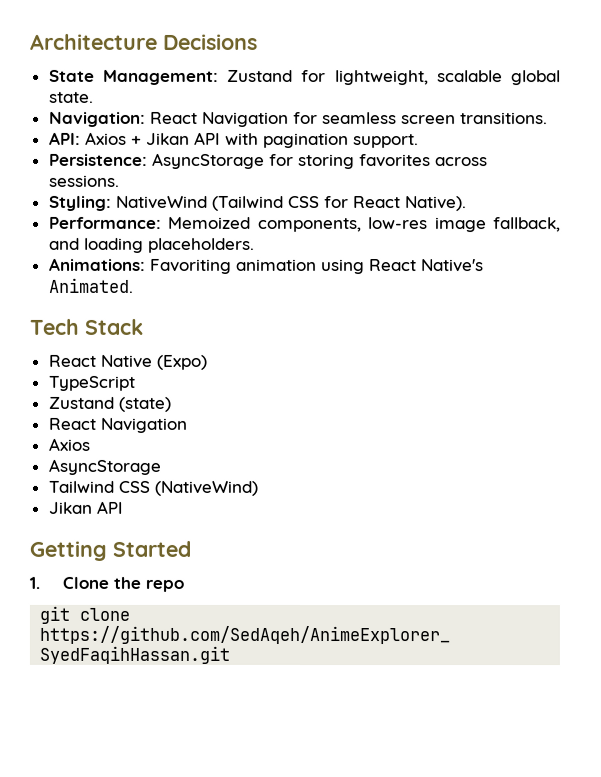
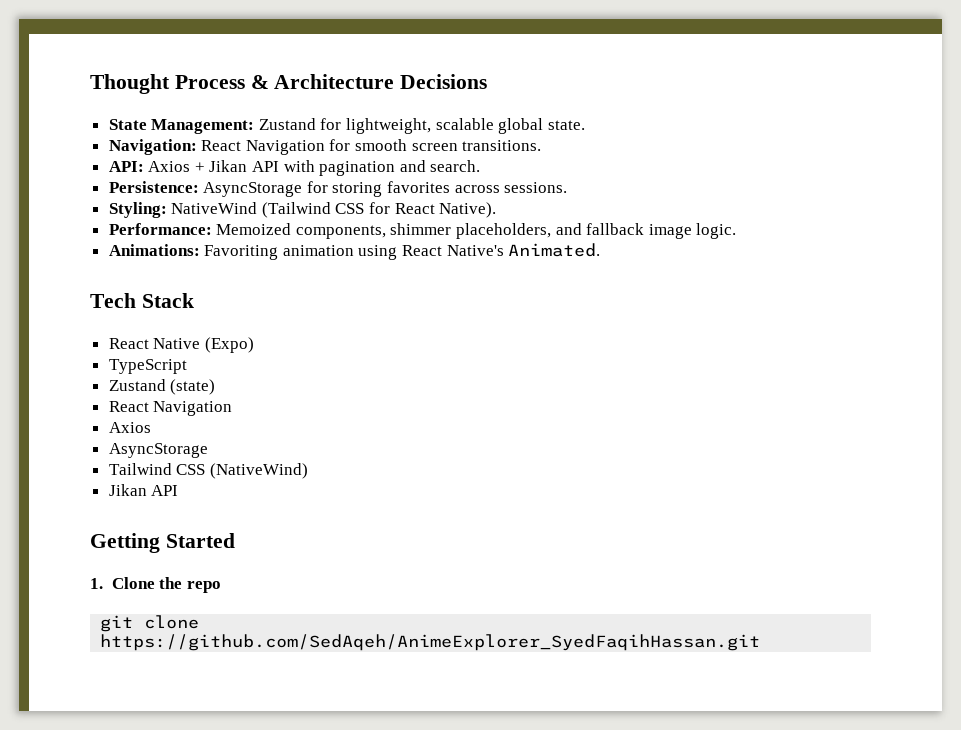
- Architecture Decisions
+ Thought Process & Architecture Decisions
- Navigation: React Navigation for seamless screen transitions.
+ Navigation: React Navigation for smooth screen transitions.
- API: Axios + Jikan API with pagination support.
+ API: Axios + Jikan API with pagination and search.
- Performance: Memoized components, low-res image fallback, and loading placeholders.
+ Performance: Memoized components, shimmer placeholders, and fallback image logic.

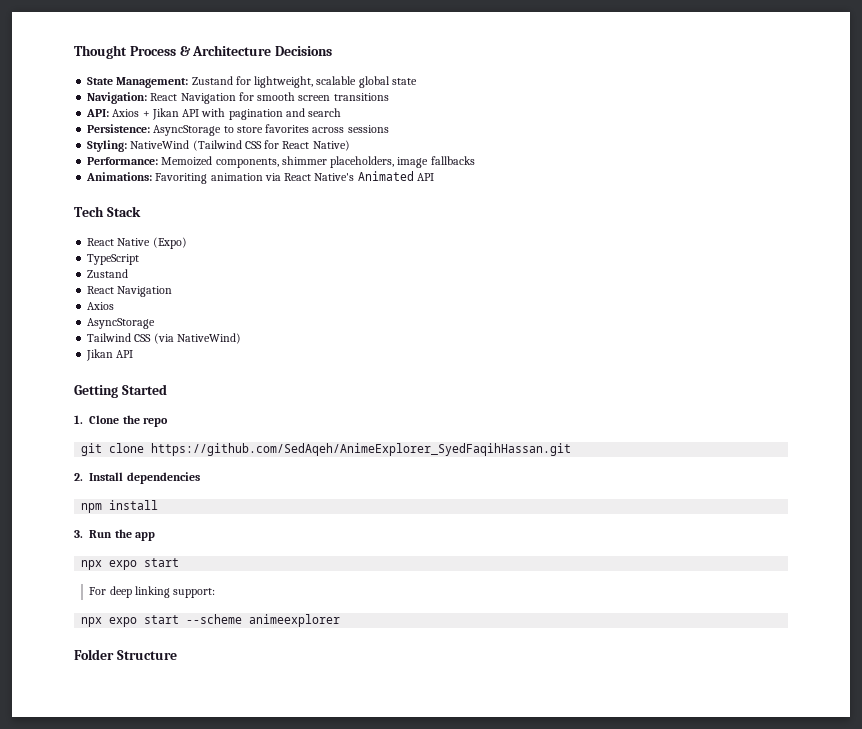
- State Management: Zustand for lightweight, scalable global state.
+ State Management: Zustand for lightweight, scalable global state
- Navigation: React Navigation for smooth screen transitions.
+ Navigation: React Navigation for smooth screen transitions
- API: Axios + Jikan API with pagination and search.
+ API: Axios + Jikan API with pagination and search
- Persistence: AsyncStorage for storing favorites across sessions.
+ Persistence: AsyncStorage to store favorites across sessions
- Styling: NativeWind (Tailwind CSS for React Native).
+ Styling: NativeWind (Tailwind CSS for React Native)
- Performance: Memoized components, shimmer placeholders, and fallback image logic.
+ Performance: Memoized components, shimmer placeholders, image fallbacks
- Animations: Favoriting animation using React Native's Animated.
+ Animations: Favoriting animation via React Native's Animated API
  TypeScript
- Zustand (state)
+ Zustand
- Tailwind CSS (NativeWind)
+ Tailwind CSS (via NativeWind)
+ 2. Install dependencies
+ npm install
+ 3. Run the app
+ npx expo start
+ For deep linking support:
+ npx expo start --scheme animeexplorer
+ Folder Structure

